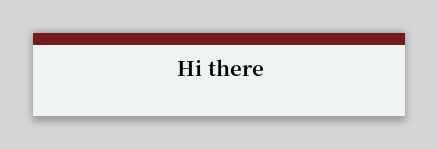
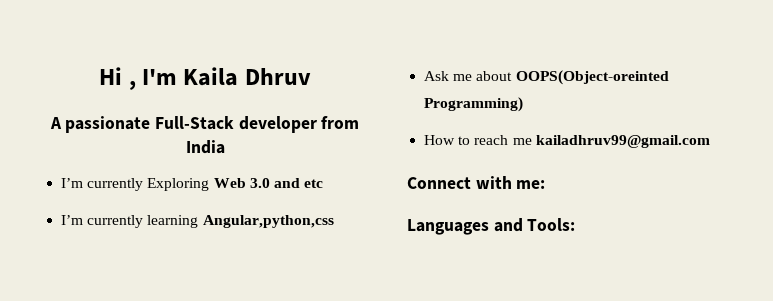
- Hi there
+ Hi , I'm Kaila Dhruv
+ A passionate Full-Stack developer from India
+ I’m currently Exploring Web 3.0 and etc
+ I’m currently learning Angular,python,css
+ Ask me about OOPS(Object-oreinted Programming)
+ How to reach me kailadhruv99@gmail.com
+ Connect with me:
+ Languages and Tools:

